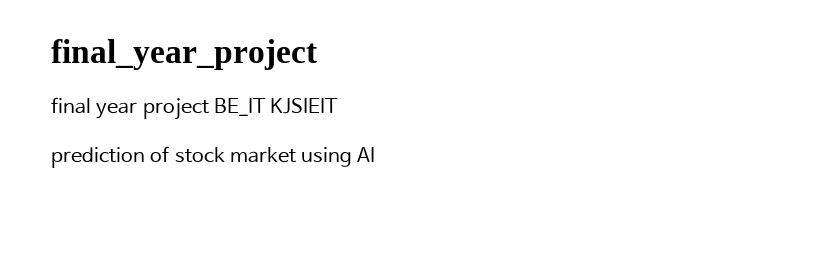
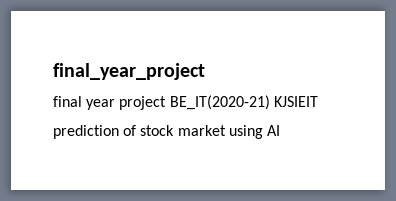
- final year project BE_IT KJSIEIT
+ final year project BE_IT(2020-21) KJSIEIT

